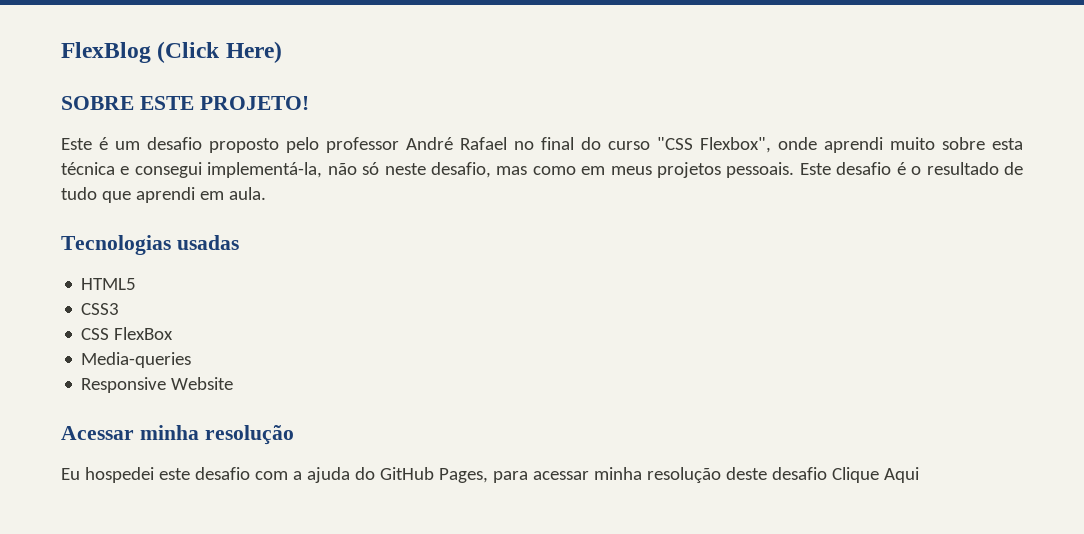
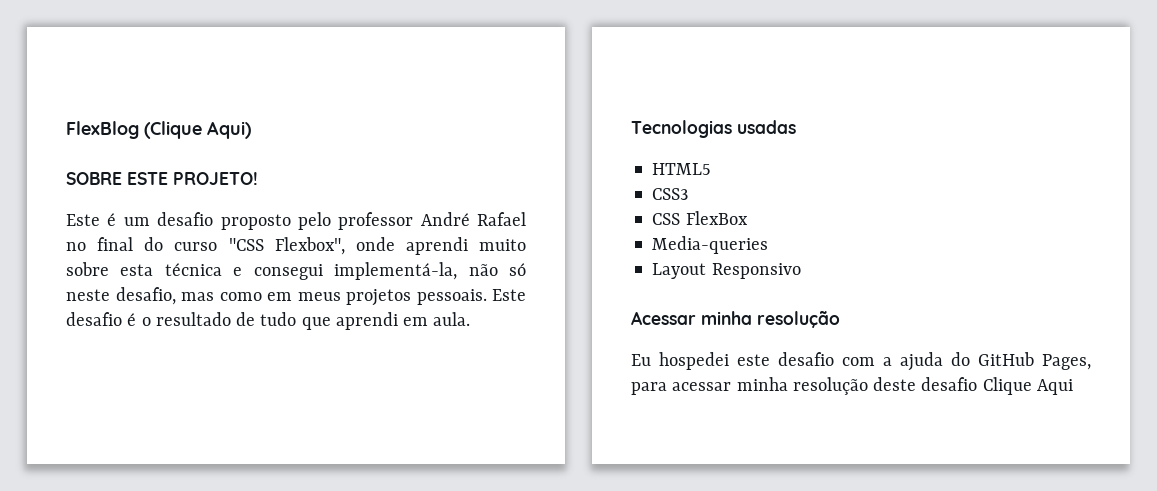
- FlexBlog (Click Here)
+ FlexBlog (Clique Aqui)
- Responsive Website
+ Layout Responsivo

